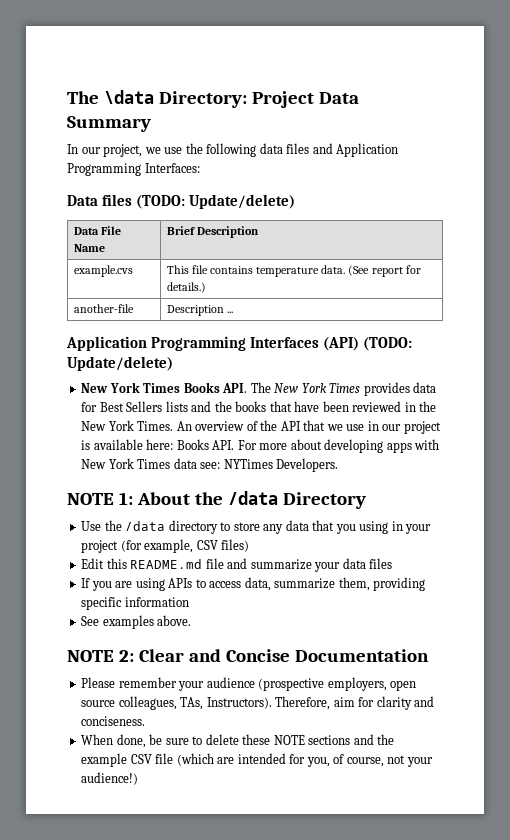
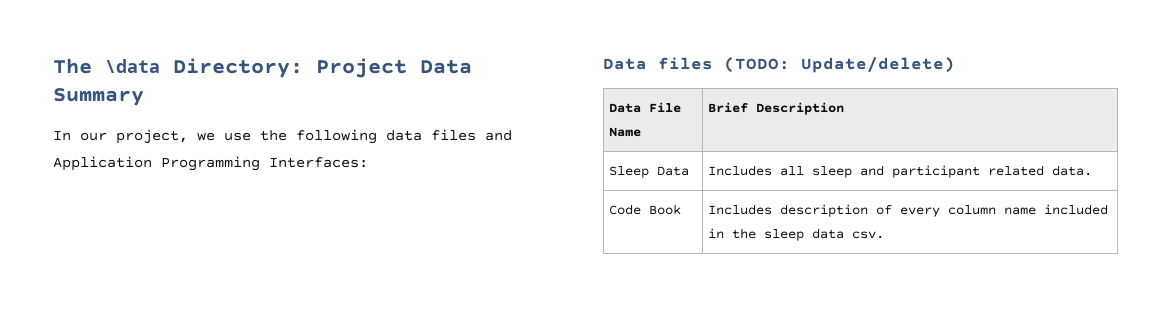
- example.cvs | This file contains temperature data. (See report for details.)
- another-file | Description ...
- Application Programming Interfaces (API) (TODO: Update/delete)
- New York Times Books API. The New York Times provides data for Best Sellers lists and the books that have been reviewed in the New York Times. An overview of the API that we use in our project is available here: Books API. For more about developing apps with New York Times data see: NYTimes Developers.
- NOTE 1: About the /data Directory
- Use the /data directory to store any data that you using in your project (for example, CSV files)
- Edit this README.md file and summarize your data files
- If you are using APIs to access data, summarize them, providing specific information
- See examples above.
- NOTE 2: Clear and Concise Documentation
- Please remember your audience (prospective employers, open source colleagues, TAs, Instructors). Therefore, aim for clarity and conciseness.
- When done, be sure to delete these NOTE sections and the example CSV file (which are intended for you, of course, not your audience!)
+ Sleep Data | Includes all sleep and participant related data.
+ Code Book | Includes description of every column name included in the sleep data csv.

